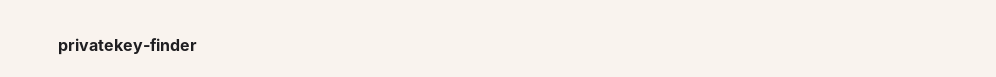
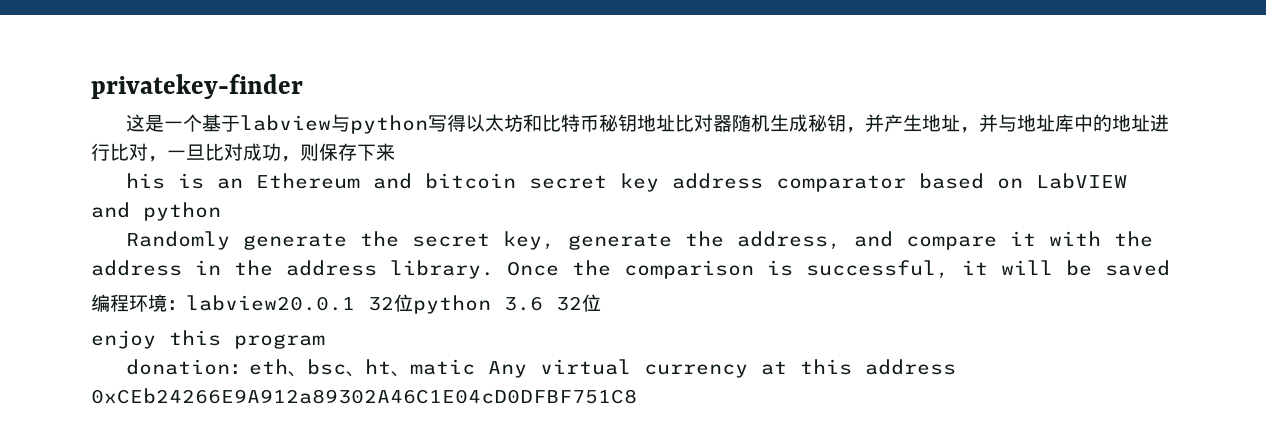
+ 这是一个基于labview与python写得以太坊和比特币秘钥地址比对器随机生成秘钥，并产生地址，并与地址库中的地址进行比对，一旦比对成功，则保存下来
+ his is an Ethereum and bitcoin secret key address comparator based on LabVIEW and python
+ Randomly generate the secret key, generate the address, and compare it with the address in the address library. Once the comparison is successful, it will be saved
+ 编程环境：labview20.0.1 32位python 3.6 32位
+ enjoy this program
+ donation：eth、bsc、ht、matic Any virtual currency at this address 0xCEb24266E9A912a89302A46C1E04cD0DFBF751C8

